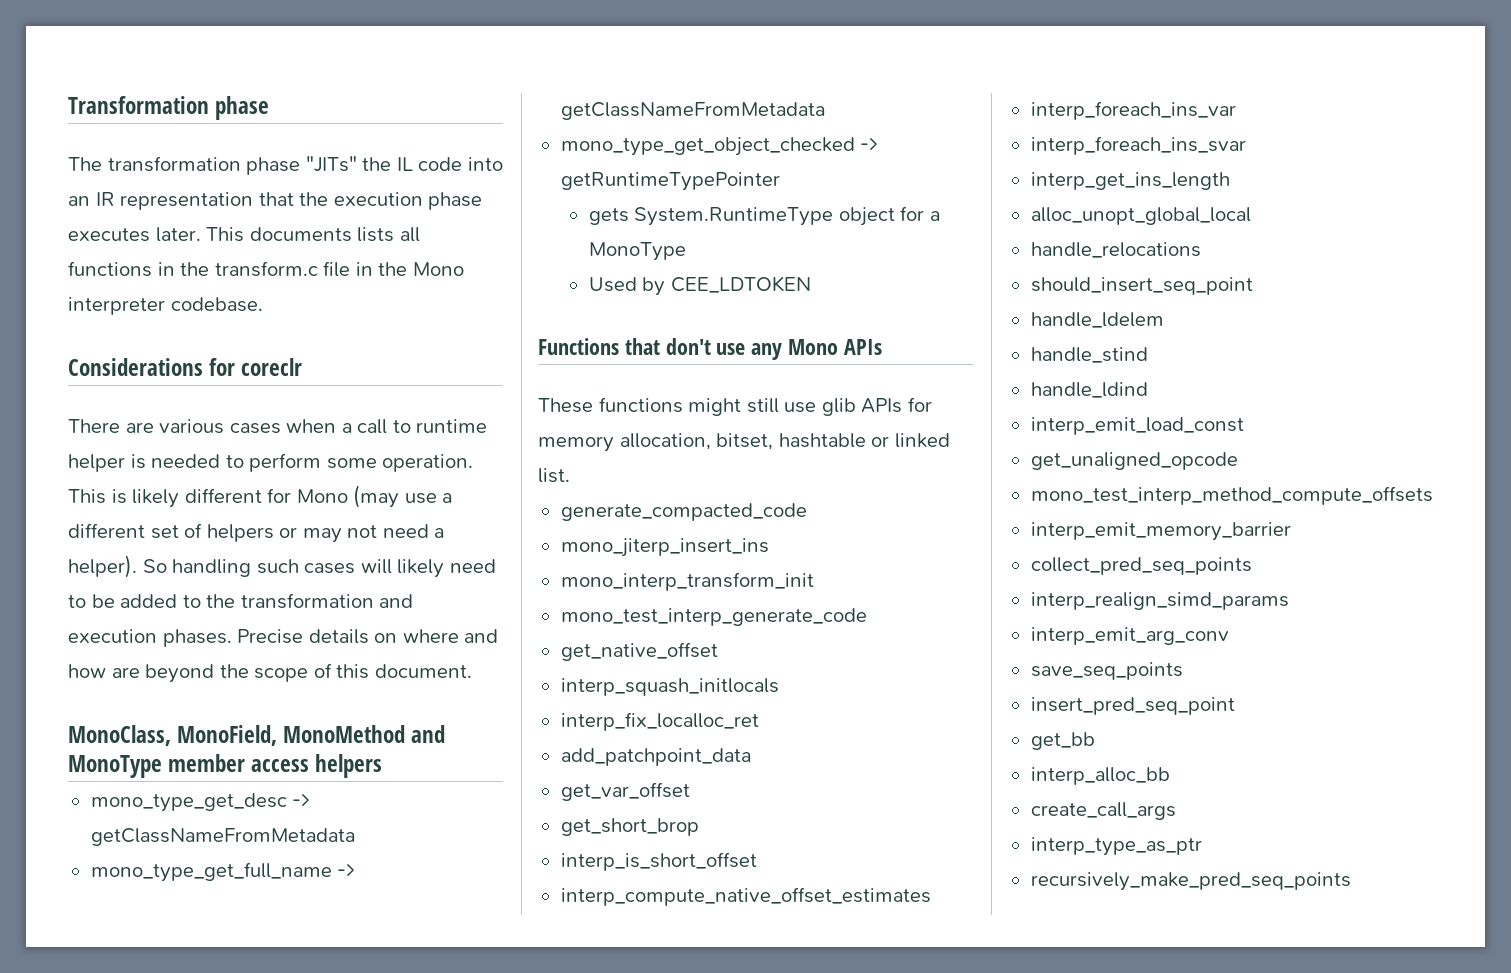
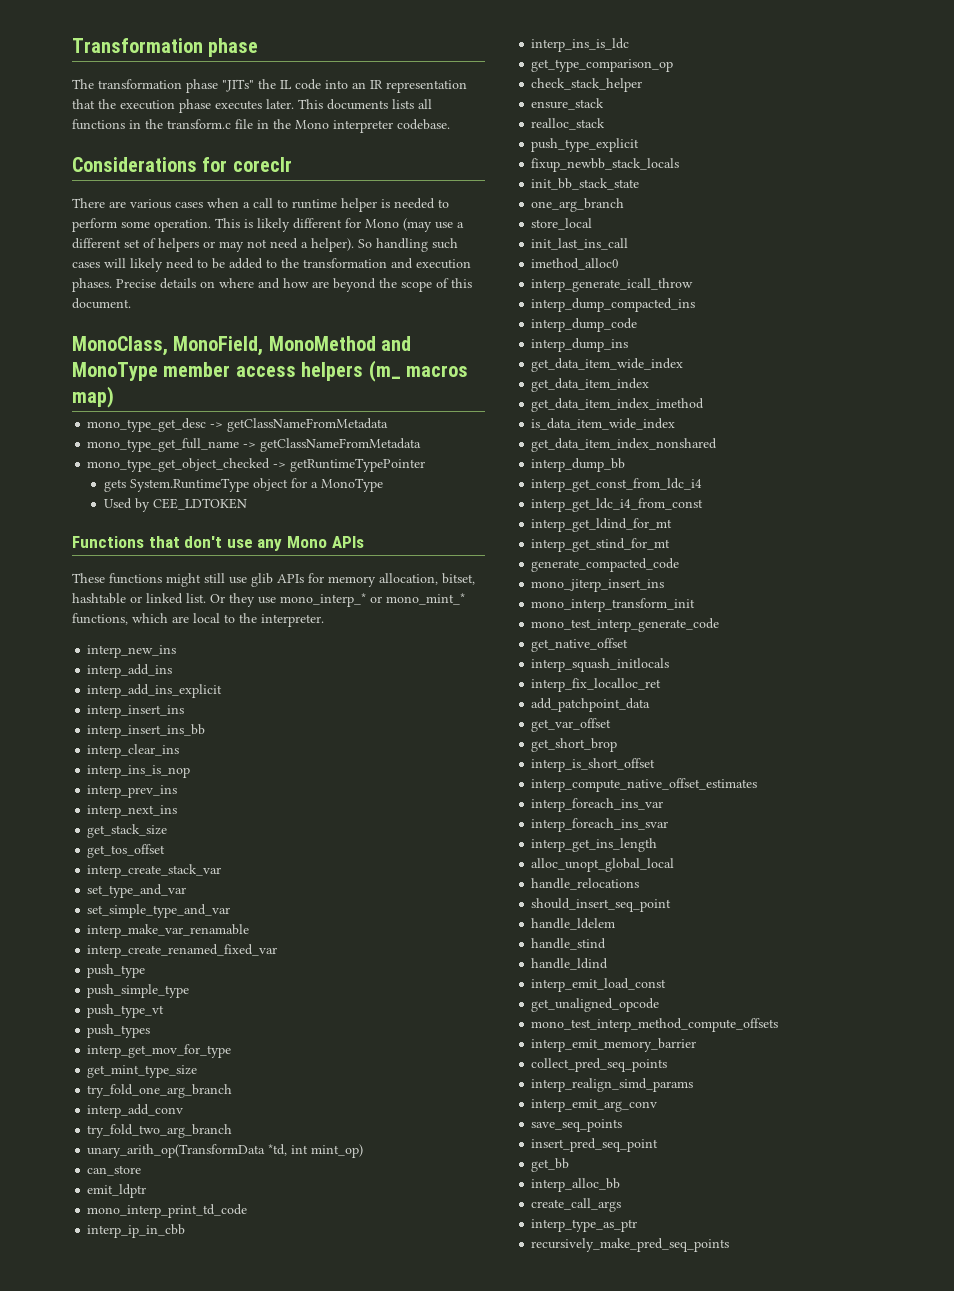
- MonoClass, MonoField, MonoMethod and MonoType member access helpers
+ MonoClass, MonoField, MonoMethod and MonoType member access helpers (m_ macros map)
+ Or they use mono_interp_* or mono_mint_* functions, which are local to the interpreter.
+ interp_new_ins
+ interp_add_ins
+ interp_add_ins_explicit
+ interp_insert_ins
+ interp_insert_ins_bb
+ interp_clear_ins
+ interp_ins_is_nop
+ interp_prev_ins
+ interp_next_ins
+ get_stack_size
+ get_tos_offset
+ interp_create_stack_var
+ set_type_and_var
+ set_simple_type_and_var
+ interp_make_var_renamable
+ interp_create_renamed_fixed_var
+ push_type
+ push_simple_type
+ push_type_vt
+ push_types
+ interp_get_mov_for_type
+ get_mint_type_size
+ try_fold_one_arg_branch
+ interp_add_conv
+ try_fold_two_arg_branch
+ unary_arith_op(TransformData *td, int mint_op)
+ can_store
+ emit_ldptr
+ mono_interp_print_td_code
+ interp_ip_in_cbb
+ interp_ins_is_ldc
+ get_type_comparison_op
+ check_stack_helper
+ ensure_stack
+ realloc_stack
+ push_type_explicit
+ fixup_newbb_stack_locals
+ init_bb_stack_state
+ one_arg_branch
+ store_local
+ init_last_ins_call
+ imethod_alloc0
+ interp_generate_icall_throw
+ interp_dump_compacted_ins
+ interp_dump_code
+ interp_dump_ins
+ get_data_item_wide_index
+ get_data_item_index
+ get_data_item_index_imethod
+ is_data_item_wide_index
+ get_data_item_index_nonshared
+ interp_dump_bb
+ interp_get_const_from_ldc_i4
+ interp_get_ldc_i4_from_const
+ interp_get_ldind_for_mt
+ interp_get_stind_for_mt

